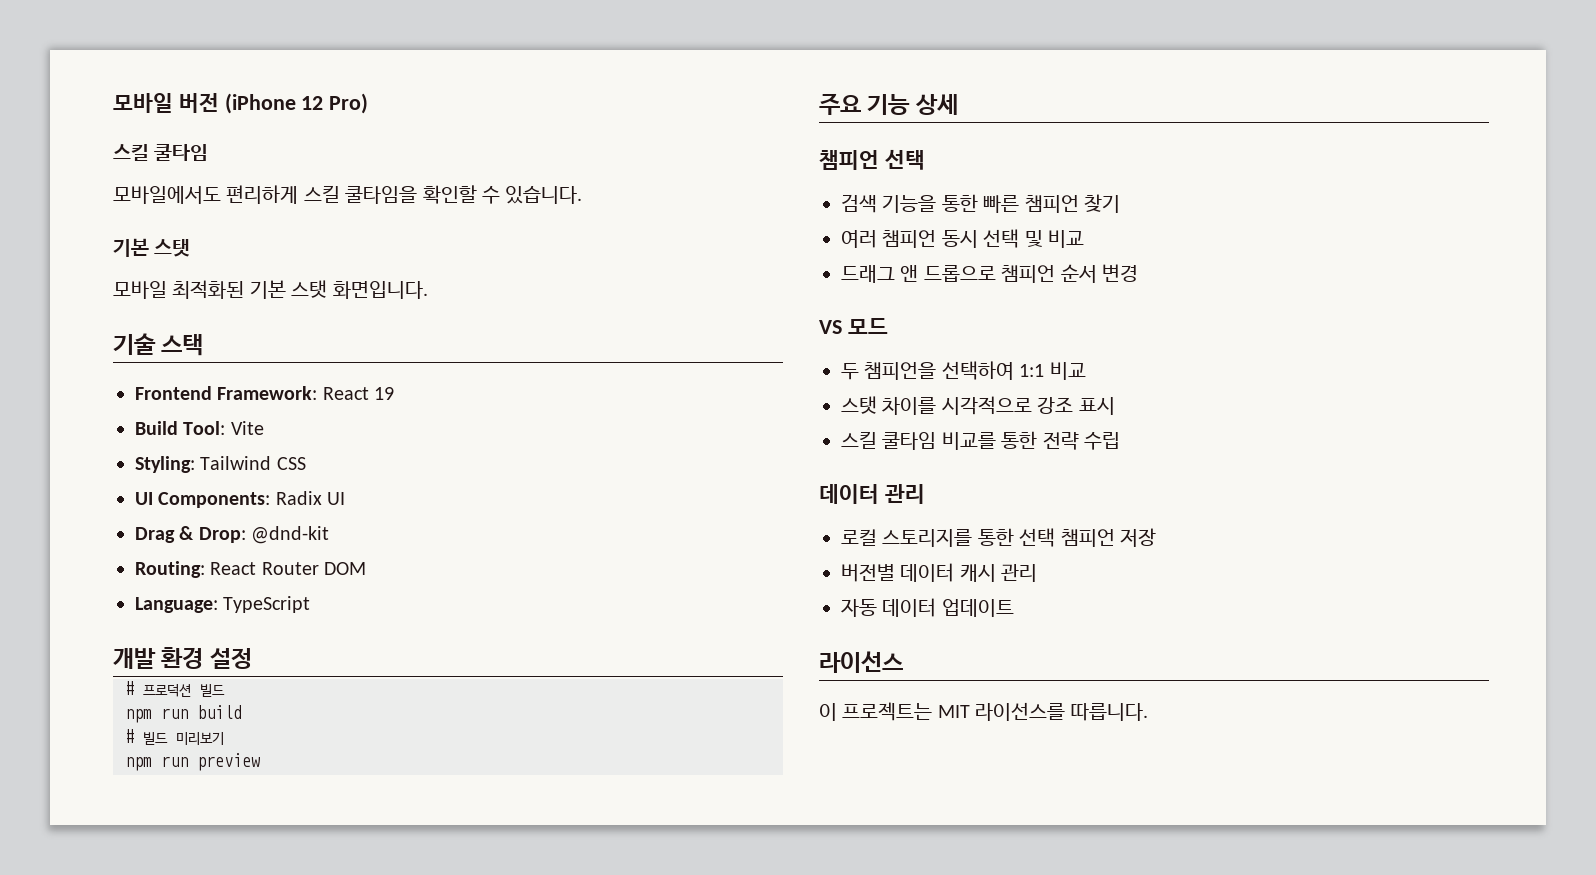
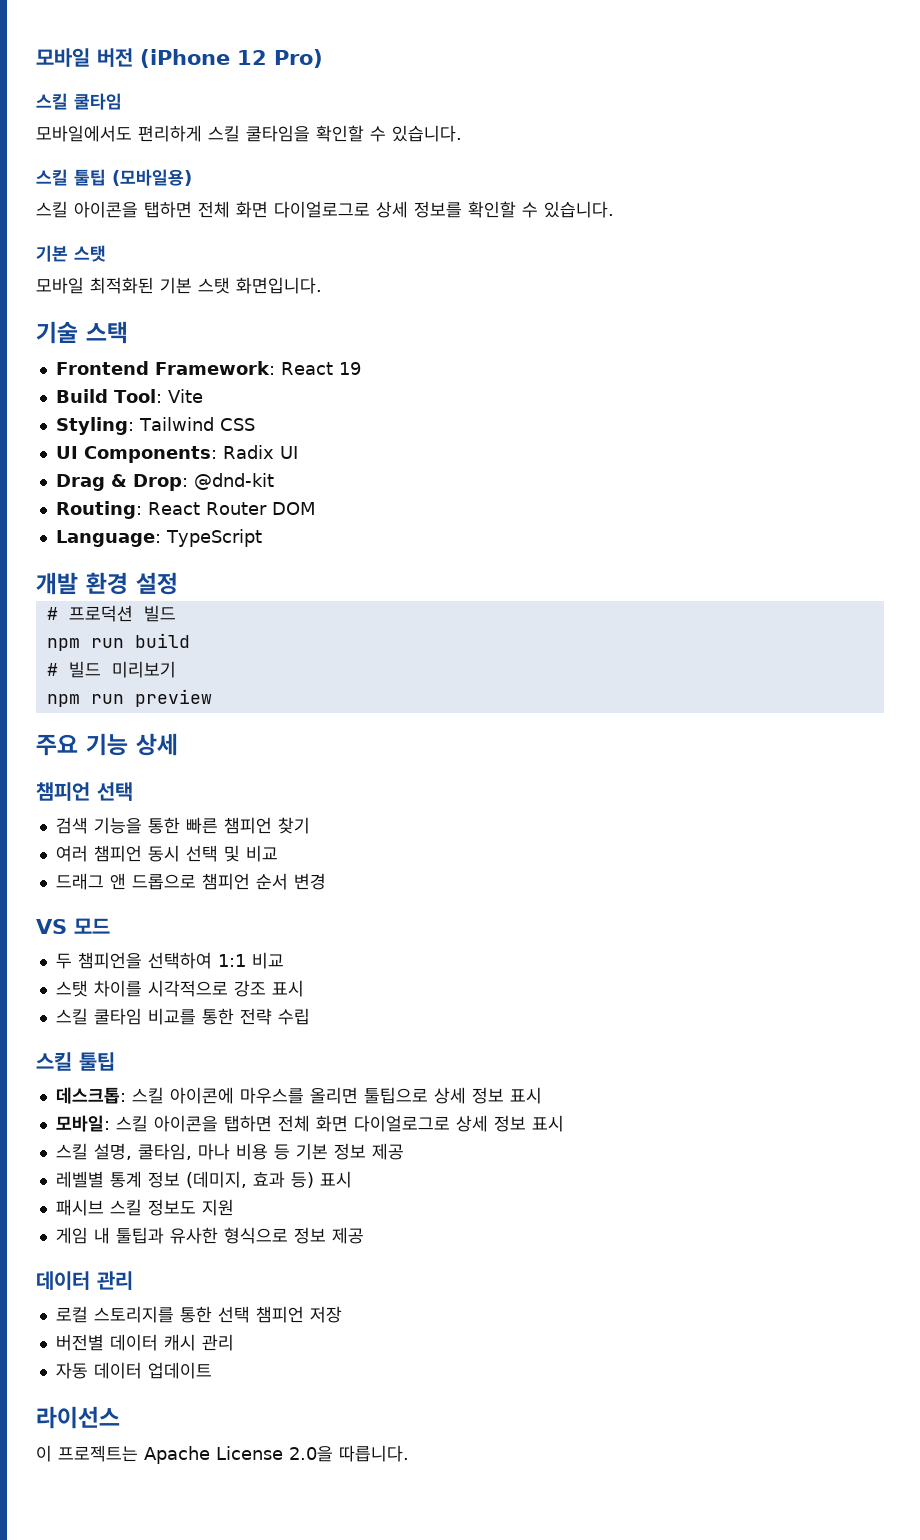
+ 스킬 툴팁 (모바일용)
+ 스킬 아이콘을 탭하면 전체 화면 다이얼로그로 상세 정보를 확인할 수 있습니다.
  스킬 쿨타임 비교를 통한 전략 수립
+ 스킬 툴팁
+ 데스크톱: 스킬 아이콘에 마우스를 올리면 툴팁으로 상세 정보 표시
+ 모바일: 스킬 아이콘을 탭하면 전체 화면 다이얼로그로 상세 정보 표시
+ 스킬 설명, 쿨타임, 마나 비용 등 기본 정보 제공
+ 레벨별 통계 정보 (데미지, 효과 등) 표시
+ 패시브 스킬 정보도 지원
+ 게임 내 툴팁과 유사한 형식으로 정보 제공
- 이 프로젝트는 MIT 라이선스를 따릅니다.
+ 이 프로젝트는 Apache License 2.0을 따릅니다.

